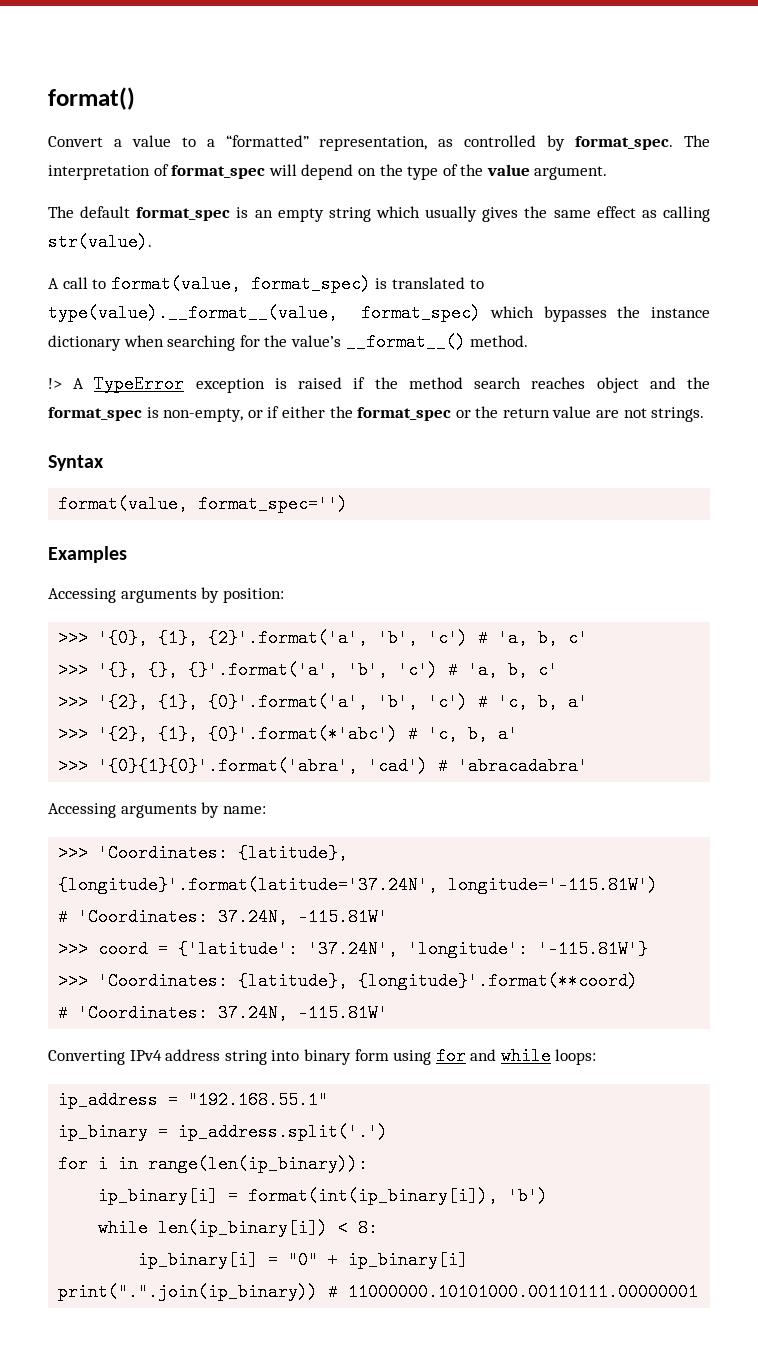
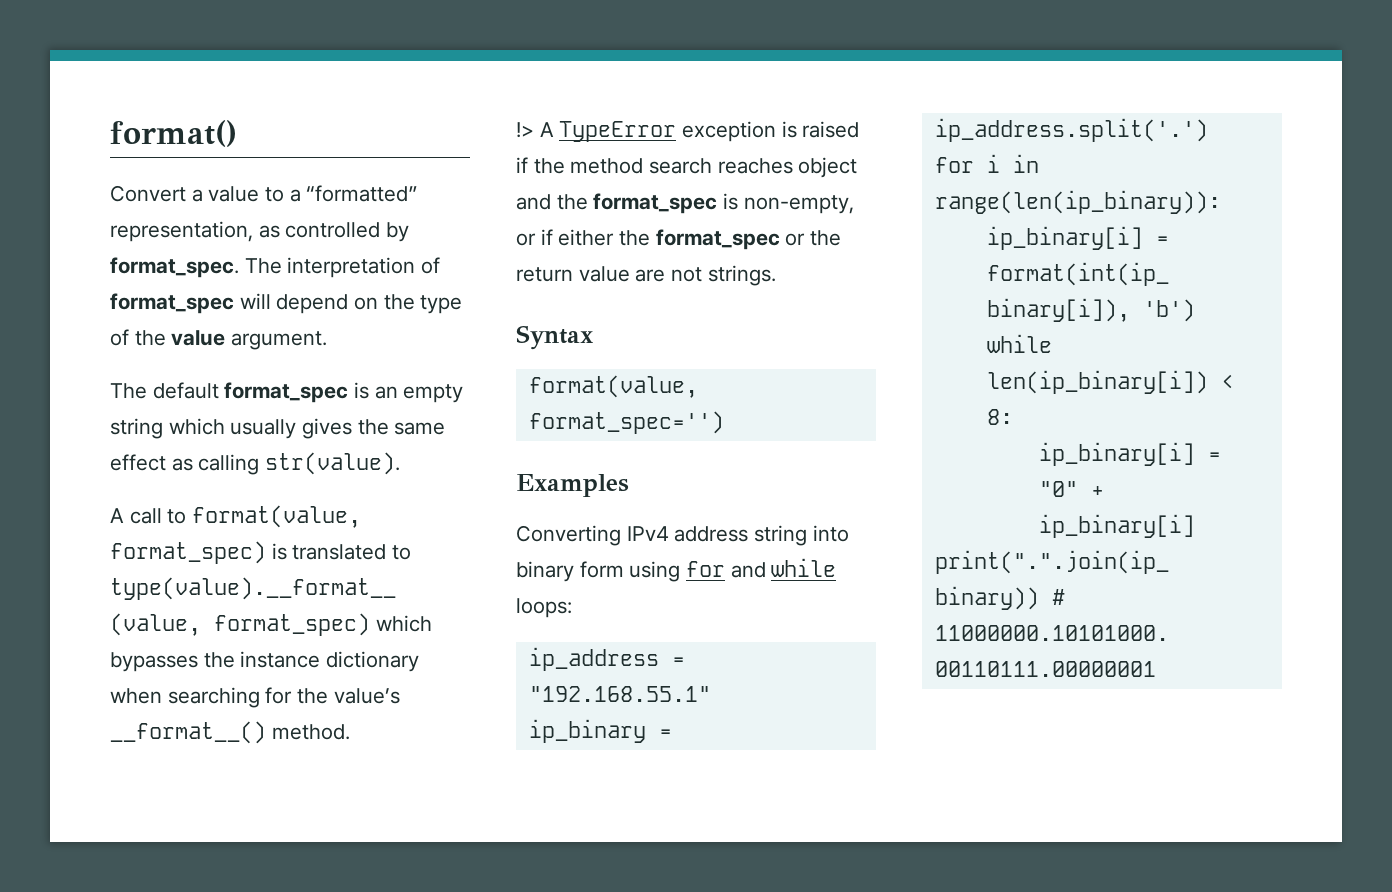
- Accessing arguments by position:
- >>> '{0}, {1}, {2}'.format('a', 'b', 'c') # 'a, b, c'
- >>> '{}, {}, {}'.format('a', 'b', 'c') # 'a, b, c'
- >>> '{2}, {1}, {0}'.format('a', 'b', 'c') # 'c, b, a'
- >>> '{2}, {1}, {0}'.format(*'abc') # 'c, b, a'
- >>> '{0}{1}{0}'.format('abra', 'cad') # 'abracadabra'
- Accessing arguments by name:
- >>> 'Coordinates: {latitude}, {longitude}'.format(latitude='37.24N', longitude='-115.81W')
- # 'Coordinates: 37.24N, -115.81W'
- >>> coord = {'latitude': '37.24N', 'longitude': '-115.81W'}
- >>> 'Coordinates: {latitude}, {longitude}'.format(**coord)
- # 'Coordinates: 37.24N, -115.81W'

